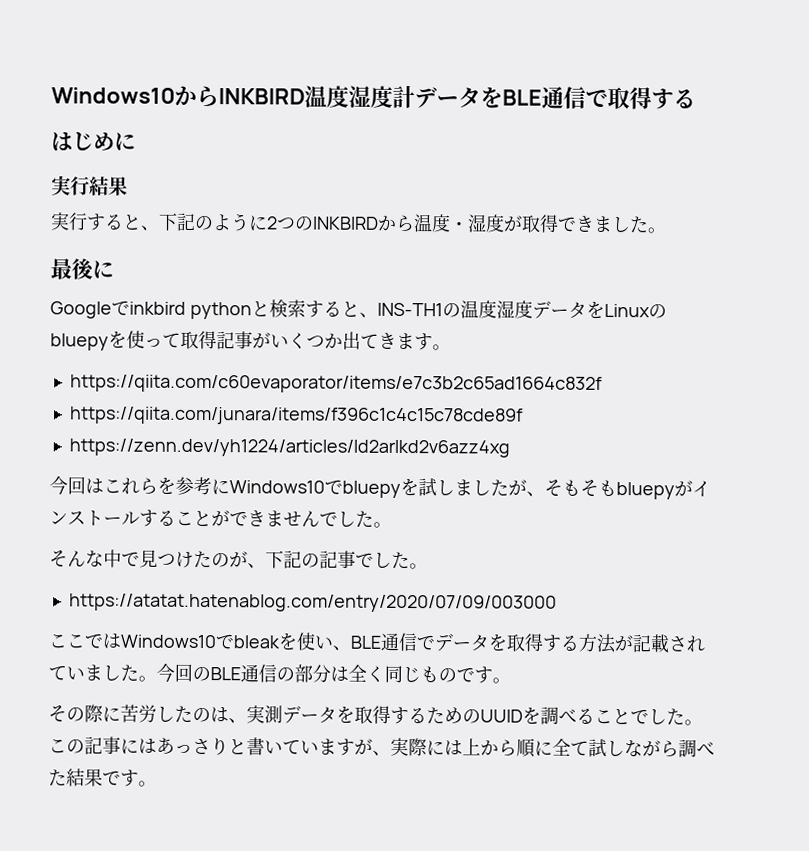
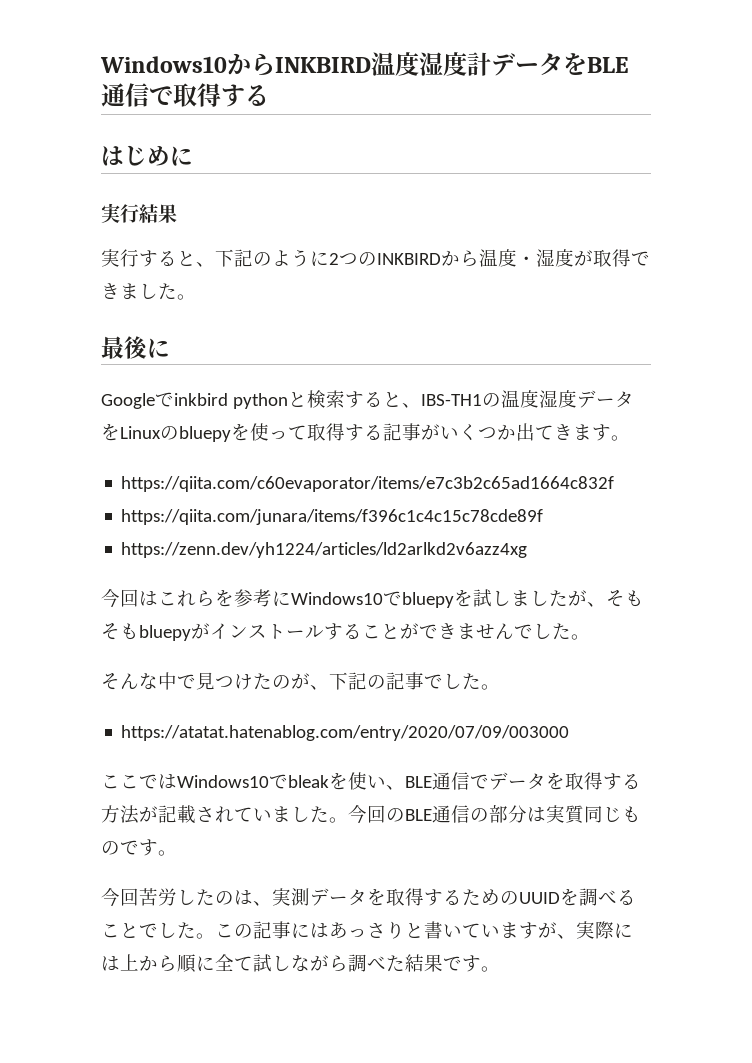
- Googleでinkbird pythonと検索すると、INS-TH1の温度湿度データをLinuxのbluepyを使って取得記事がいくつか出てきます。
+ Googleでinkbird pythonと検索すると、IBS-TH1の温度湿度データをLinuxのbluepyを使って取得する記事がいくつか出てきます。
- 今回のBLE通信の部分は全く同じものです。
+ 今回のBLE通信の部分は実質同じものです。
- その際に苦労したのは、実測データを取得するためのUUIDを調べることでした。
+ 今回苦労したのは、実測データを取得するためのUUIDを調べることでした。

